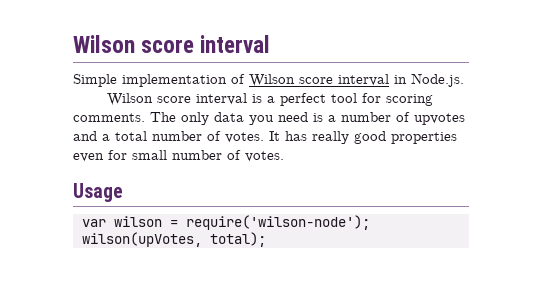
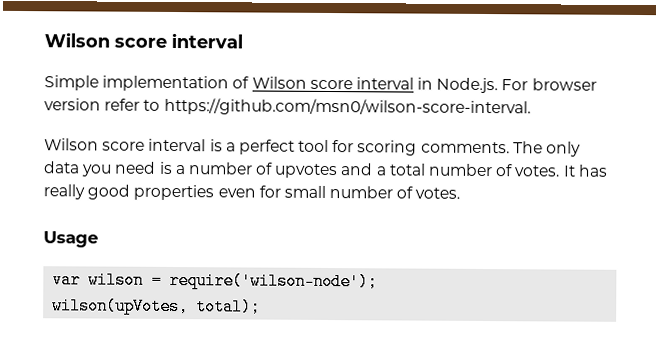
- Simple implementation of Wilson score interval in Node.js.
+ Simple implementation of Wilson score interval in Node.js. For browser version refer to https://github.com/msn0/wilson-score-interval.

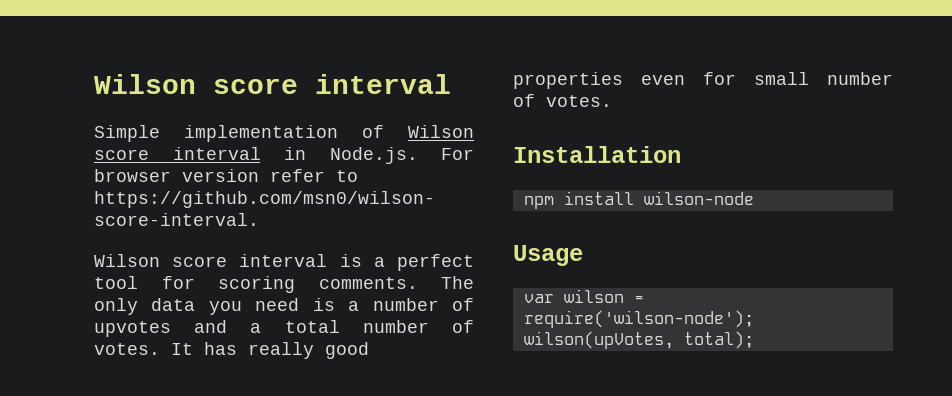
+ Installation
+ npm install wilson-node

